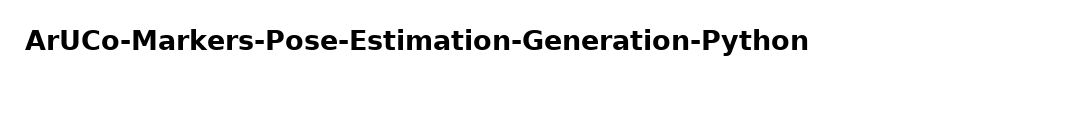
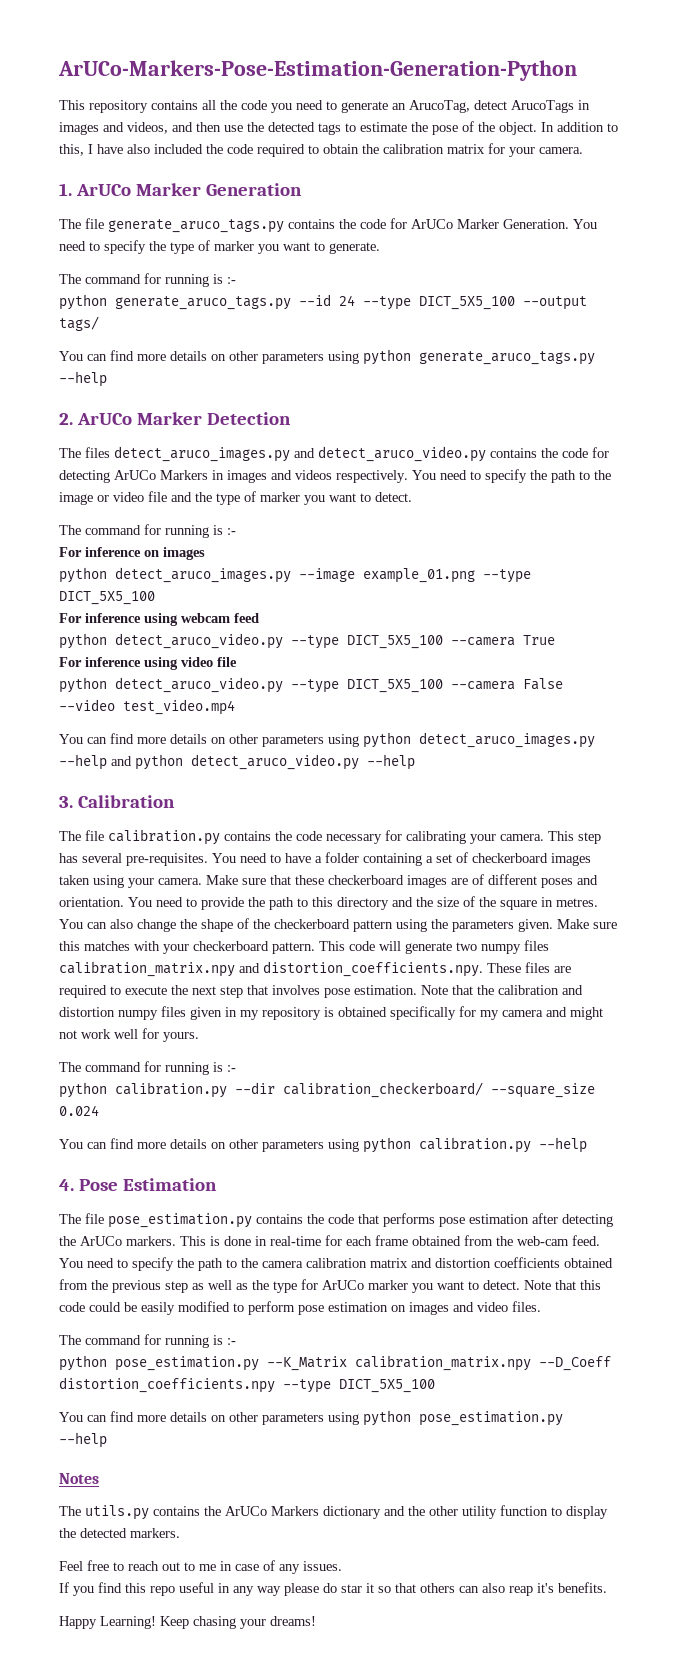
+ This repository contains all the code you need to generate an ArucoTag, detect ArucoTags in images and videos, and then use the detected tags to estimate the pose of the object. In addition to this, I have also included the code required to obtain the calibration matrix for your camera.
+ 1. ArUCo Marker Generation
+ The file generate_aruco_tags.py contains the code for ArUCo Marker Generation. You need to specify the type of marker you want to generate.
+ The command for running is :-
+ python generate_aruco_tags.py --id 24 --type DICT_5X5_100 --output tags/
+ You can find more details on other parameters using python generate_aruco_tags.py --help
+ 2. ArUCo Marker Detection
+ The files detect_aruco_images.py and detect_aruco_video.py contains the code for detecting ArUCo Markers in images and videos respectively. You need to specify the path to the image or video file and the type of marker you want to detect.
+ The command for running is :-
+ For inference on images
+ python detect_aruco_images.py --image example_01.png --type DICT_5X5_100
+ For inference using webcam feed
+ python detect_aruco_video.py --type DICT_5X5_100 --camera True
+ For inference using video file
+ python detect_aruco_video.py --type DICT_5X5_100 --camera False --video test_video.mp4
+ You can find more details on other parameters using python detect_aruco_images.py --help and python detect_aruco_video.py --help
+ 3. Calibration
+ The file calibration.py contains the code necessary for calibrating your camera. This step has several pre-requisites. You need to have a folder containing a set of checkerboard images taken using your camera. Make sure that these checkerboard images are of different poses and orientation. You need to provide the path to this directory and the size of the square in metres. You can also change the shape of the checkerboard pattern using the parameters given. Make sure this matches with your checkerboard pattern. This code will generate two numpy files calibration_matrix.npy and distortion_coefficients.npy. These files are required to execute the next step that involves pose estimation. Note that the calibration and distortion numpy files given in my repository is obtained specifically for my camera and might not work well for yours.
+ The command for running is :-
+ python calibration.py --dir calibration_checkerboard/ --square_size 0.024
+ You can find more details on other parameters using python calibration.py --help
+ 4. Pose Estimation
+ The file pose_estimation.py contains the code that performs pose estimation after detecting the ArUCo markers. This is done in real-time for each frame obtained from the web-cam feed. You need to specify the path to the camera calibration matrix and distortion coefficients obtained from the previous step as well as the type for ArUCo marker you want to detect. Note that this code could be easily modified to perform pose estimation on images and video files.
+ The command for running is :-
+ python pose_estimation.py --K_Matrix calibration_matrix.npy --D_Coeff distortion_coefficients.npy --type DICT_5X5_100
+ You can find more details on other parameters using python pose_estimation.py --help
+ Notes
+ The utils.py contains the ArUCo Markers dictionary and the other utility function to display the detected markers.
+ Feel free to reach out to me in case of any issues.
+ If you find this repo useful in any way please do star it so that others can also reap it's benefits.
+ Happy Learning! Keep chasing your dreams!

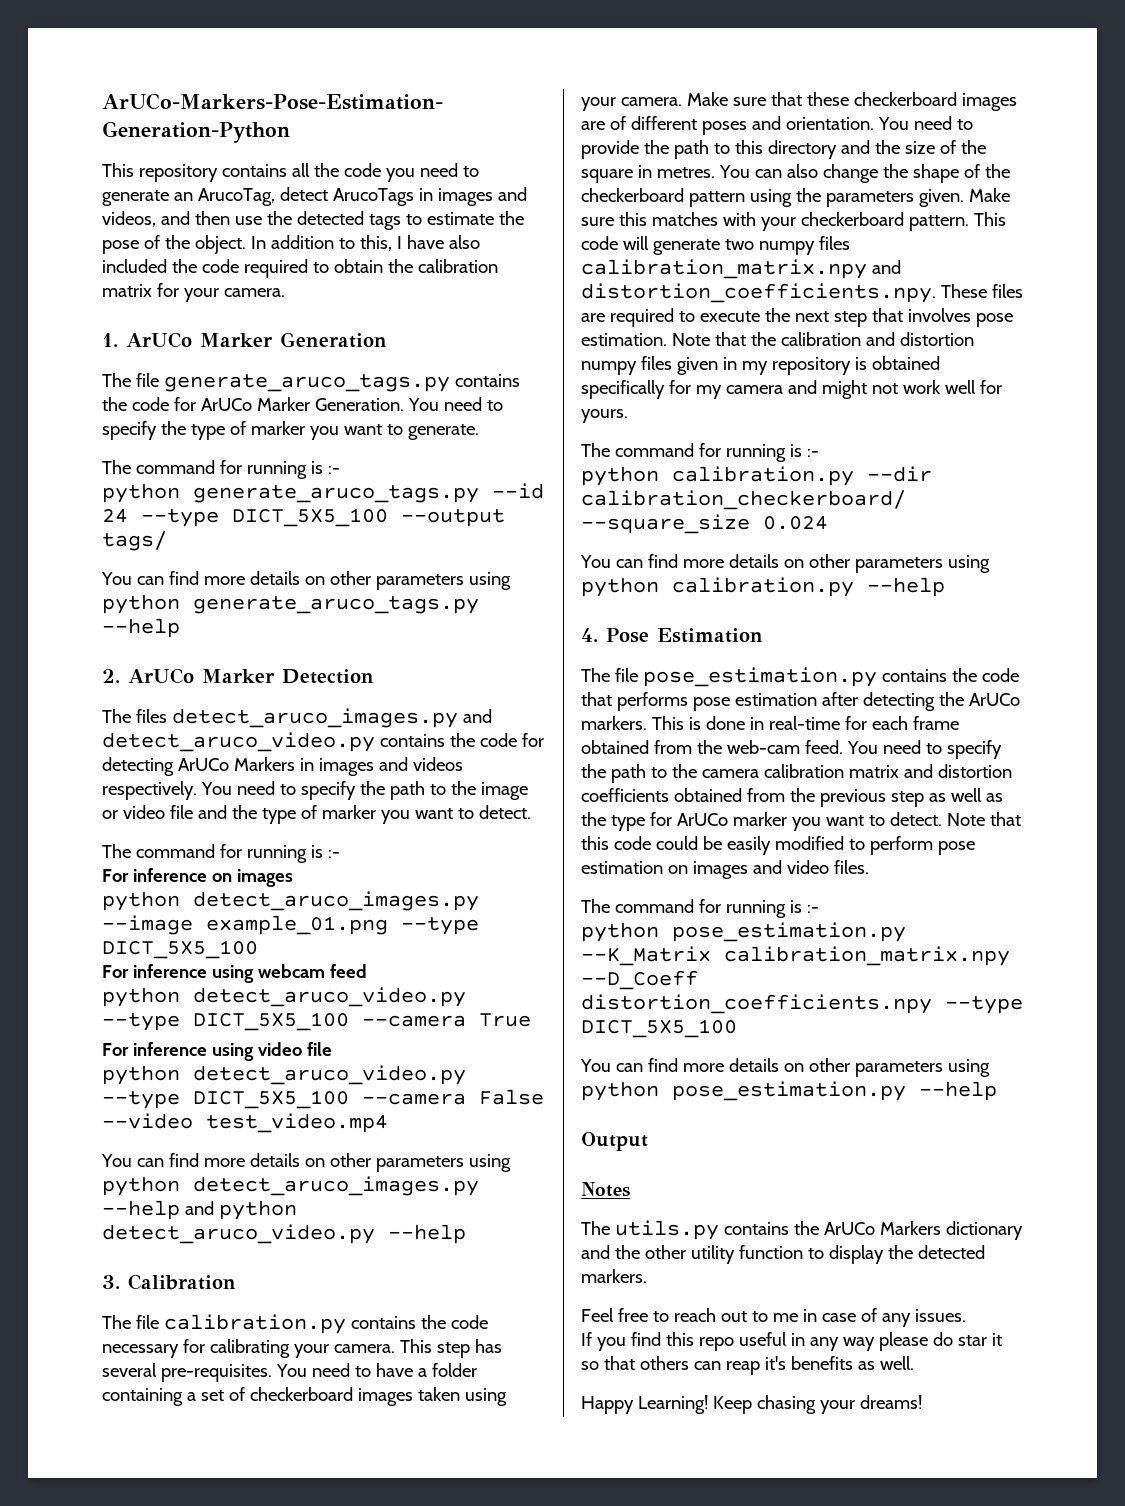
+ Output
- If you find this repo useful in any way please do star it so that others can also reap it's benefits.
+ If you find this repo useful in any way please do star it so that others can reap it's benefits as well.

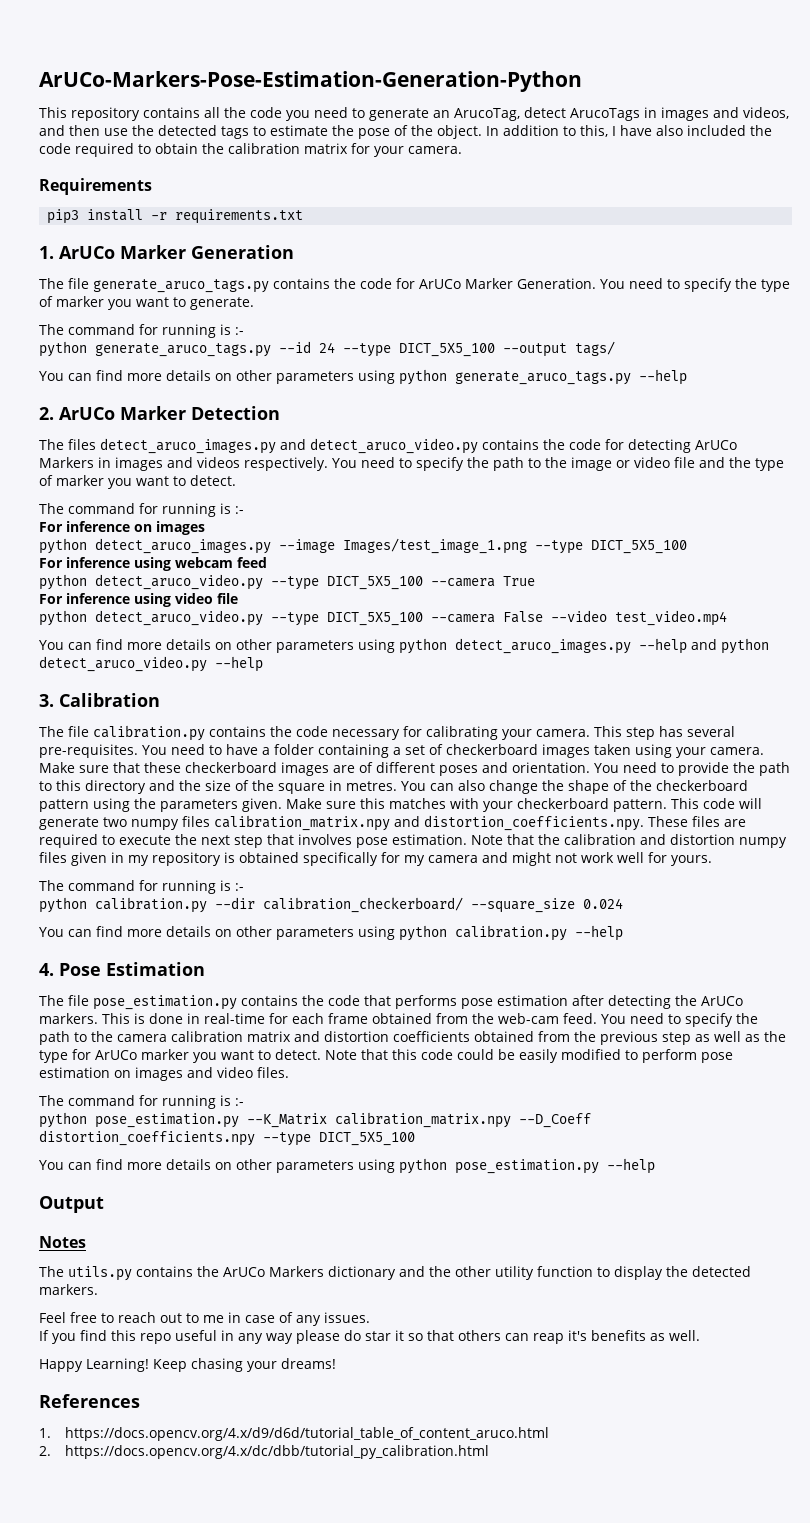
+ Requirements
+ pip3 install -r requirements.txt
- python detect_aruco_images.py --image example_01.png --type DICT_5X5_100
+ python detect_aruco_images.py --image Images/test_image_1.png --type DICT_5X5_100
+ References
+ 1. https://docs.opencv.org/4.x/d9/d6d/tutorial_table_of_content_aruco.html
+ 2. https://docs.opencv.org/4.x/dc/dbb/tutorial_py_calibration.html

